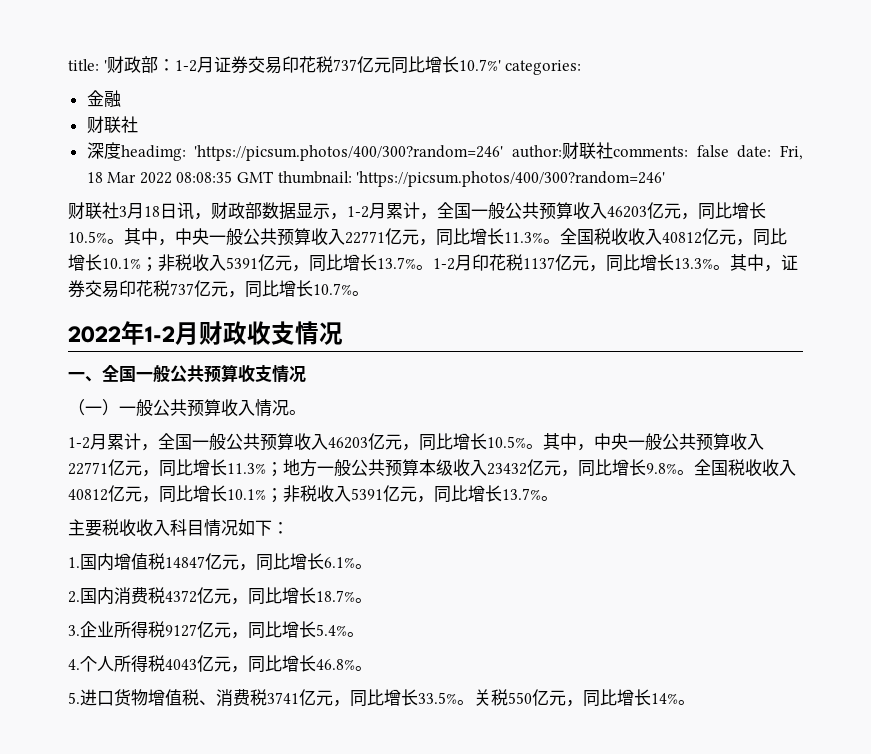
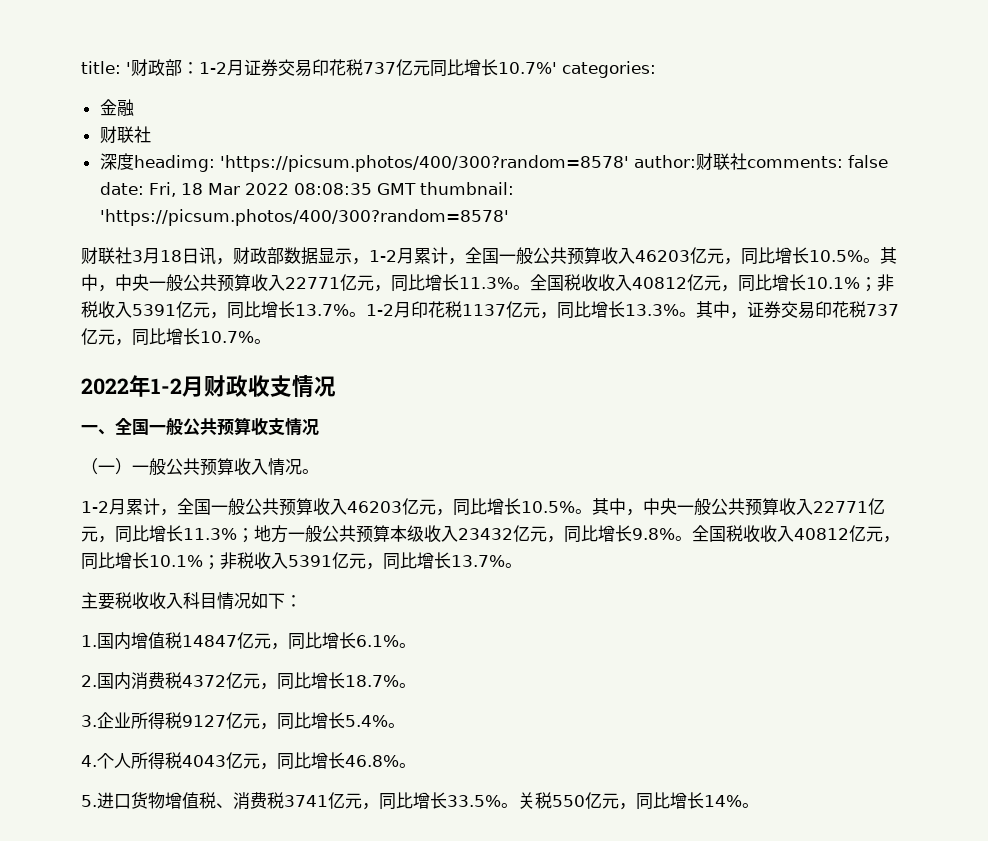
- 深度headimg: 'https://picsum.photos/400/300?random=246' author:财联社comments: false date: Fri, 18 Mar 2022 08:08:35 GMT thumbnail: 'https://picsum.photos/400/300?random=246'
+ 深度headimg: 'https://picsum.photos/400/300?random=8578' author:财联社comments: false date: Fri, 18 Mar 2022 08:08:35 GMT thumbnail: 'https://picsum.photos/400/300?random=8578'

